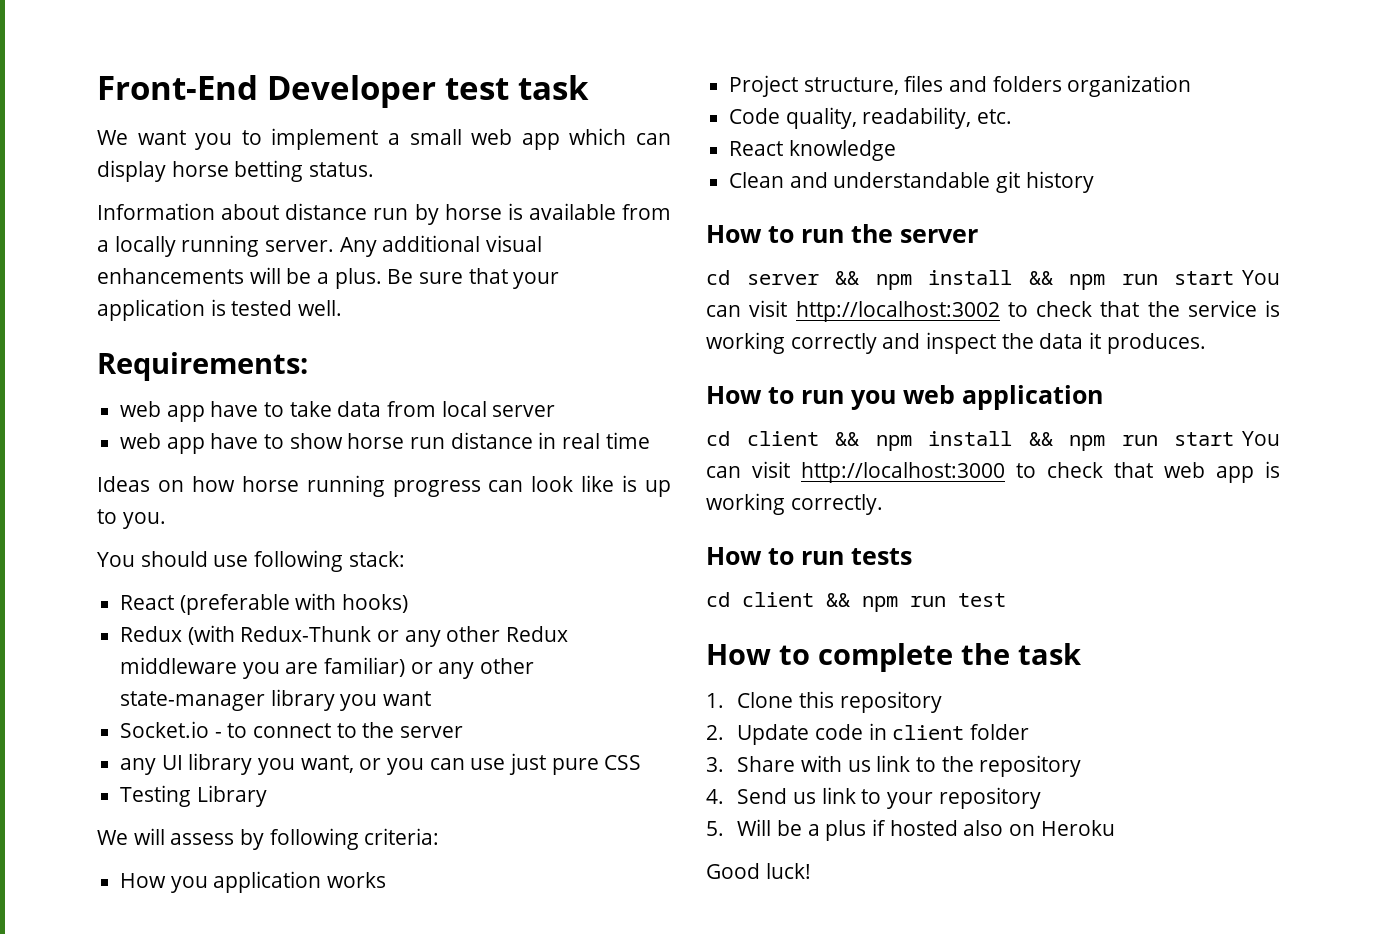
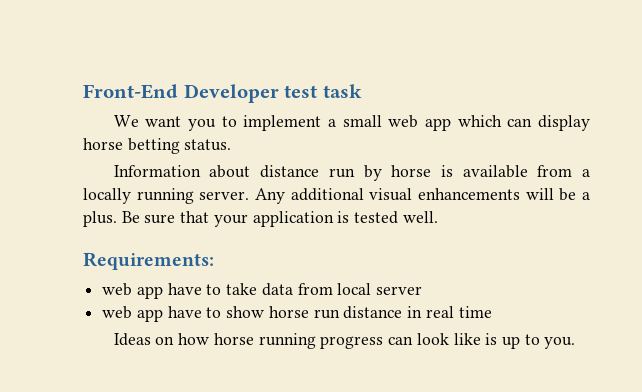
- You should use following stack:
- React (preferable with hooks)
- Redux (with Redux-Thunk or any other Redux middleware you are familiar) or any other state-manager library you want
- Socket.io - to connect to the server
- any UI library you want, or you can use just pure CSS
- Testing Library
- We will assess by following criteria:
- How you application works
- Project structure, files and folders organization
- Code quality, readability, etc.
- React knowledge
- Clean and understandable git history
- How to run the server
- cd server && npm install && npm run start You can visit http://localhost:3002 to check that the service is working correctly and inspect the data it produces.
- How to run you web application
- cd client && npm install && npm run start You can visit http://localhost:3000 to check that web app is working correctly.
- How to run tests
- cd client && npm run test
- How to complete the task
- 1. Clone this repository
- 2. Update code in client folder
- 3. Share with us link to the repository
- 4. Send us link to your repository
- 5. Will be a plus if hosted also on Heroku
- Good luck!

